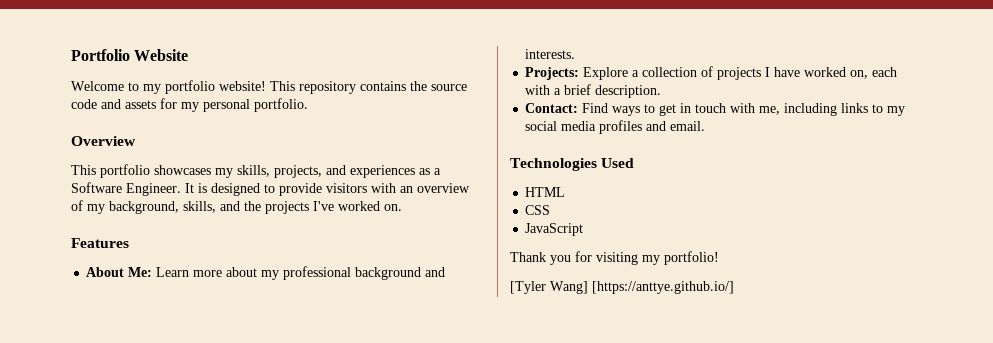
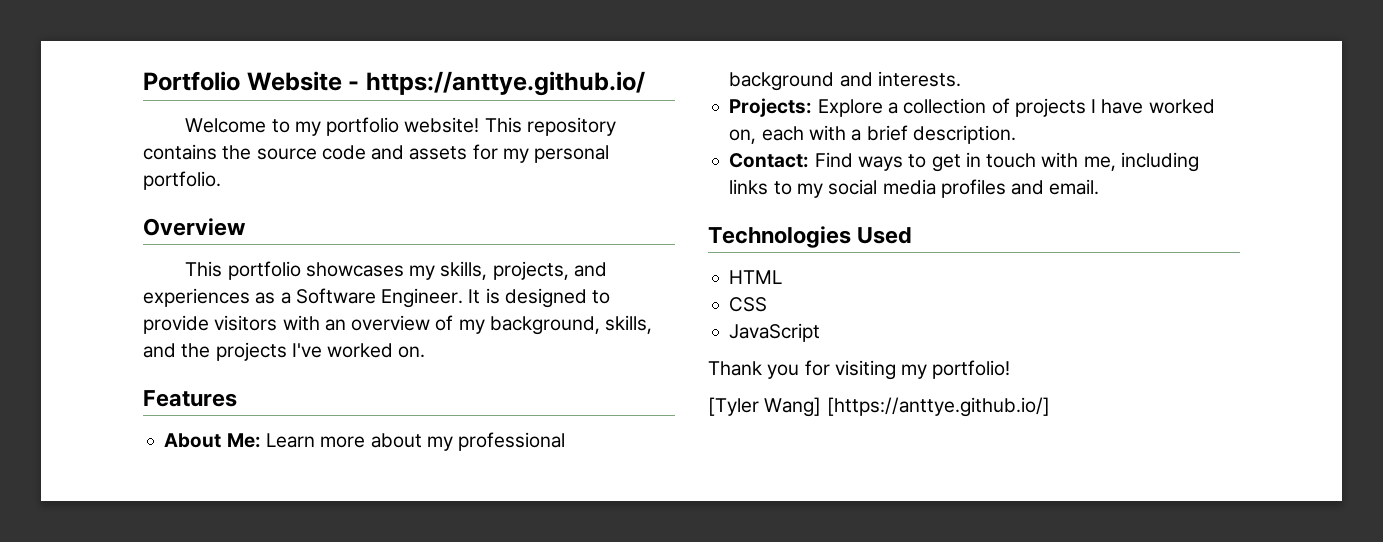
- Portfolio Website
+ Portfolio Website - https://anttye.github.io/

